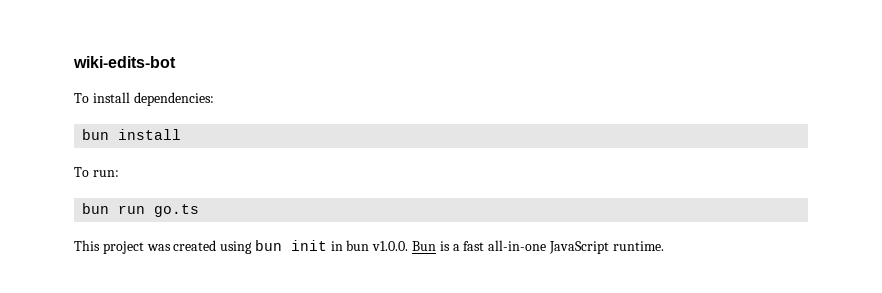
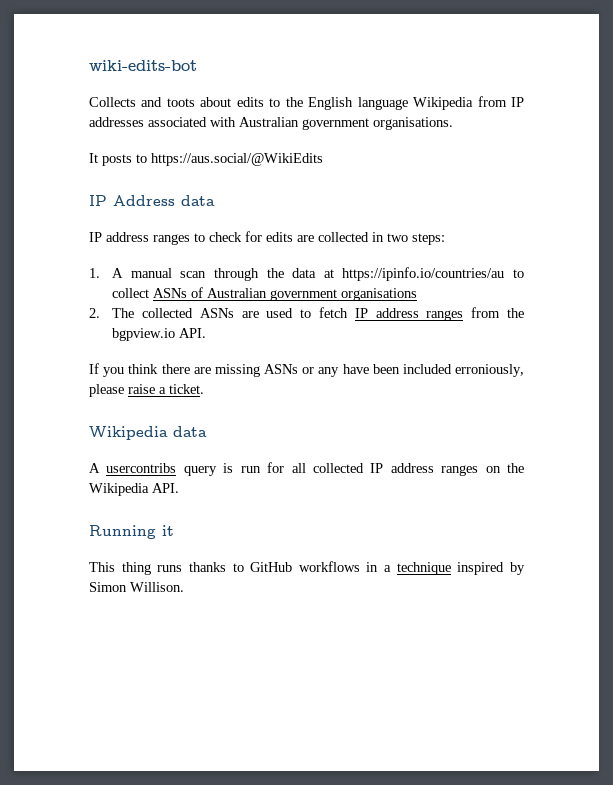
- To install dependencies:
- bun install
- To run:
- bun run go.ts
- This project was created using bun init in bun v1.0.0. Bun is a fast all-in-one JavaScript runtime.
+ Collects and toots about edits to the English language Wikipedia from IP addresses associated with Australian government organisations.
+ It posts to https://aus.social/@WikiEdits
+ IP Address data
+ IP address ranges to check for edits are collected in two steps:
+ 1. A manual scan through the data at https://ipinfo.io/countries/au to collect ASNs of Australian government organisations
+ 2. The collected ASNs are used to fetch IP address ranges from the bgpview.io API.
+ If you think there are missing ASNs or any have been included erroniously, please raise a ticket.
+ Wikipedia data
+ A usercontribs query is run for all collected IP address ranges on the Wikipedia API.
+ Running it
+ This thing runs thanks to GitHub workflows in a technique inspired by Simon Willison.

